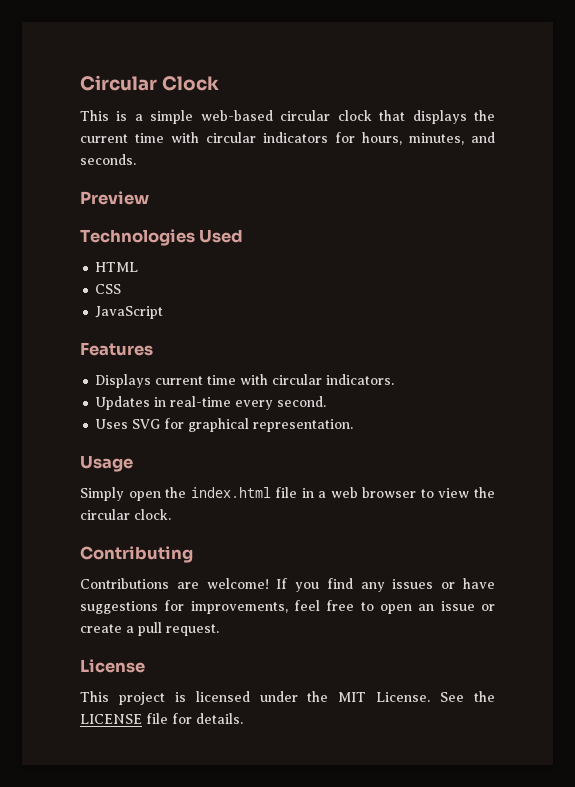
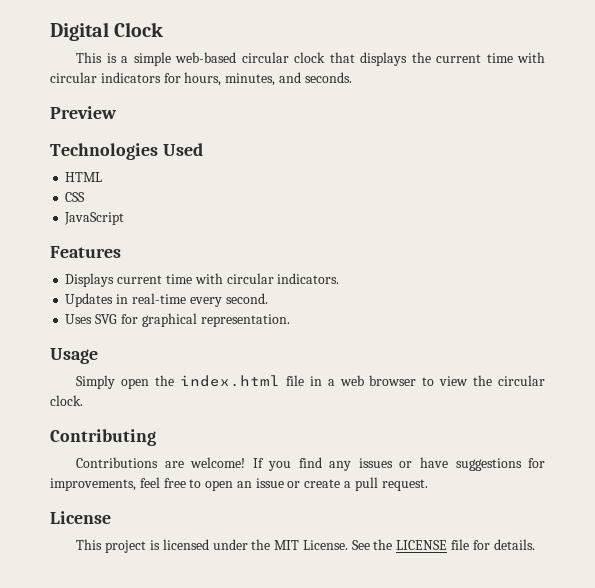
- Circular Clock
+ Digital Clock

